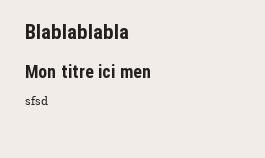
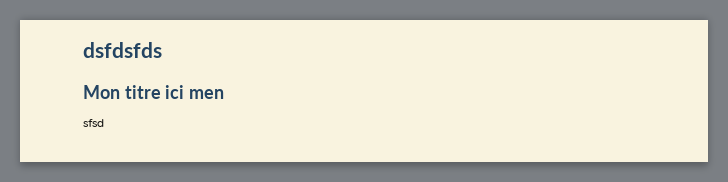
- Blablablabla
+ dsfdsfds

